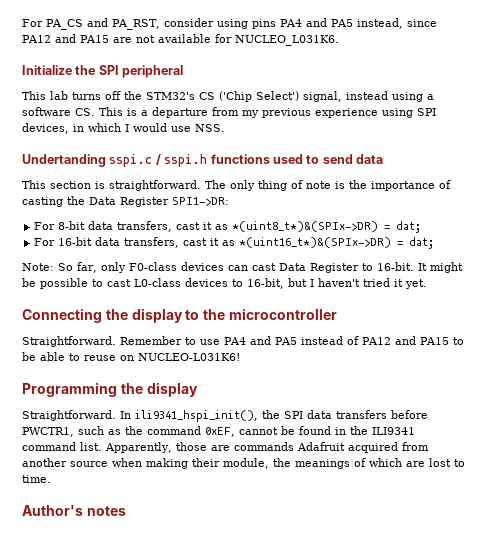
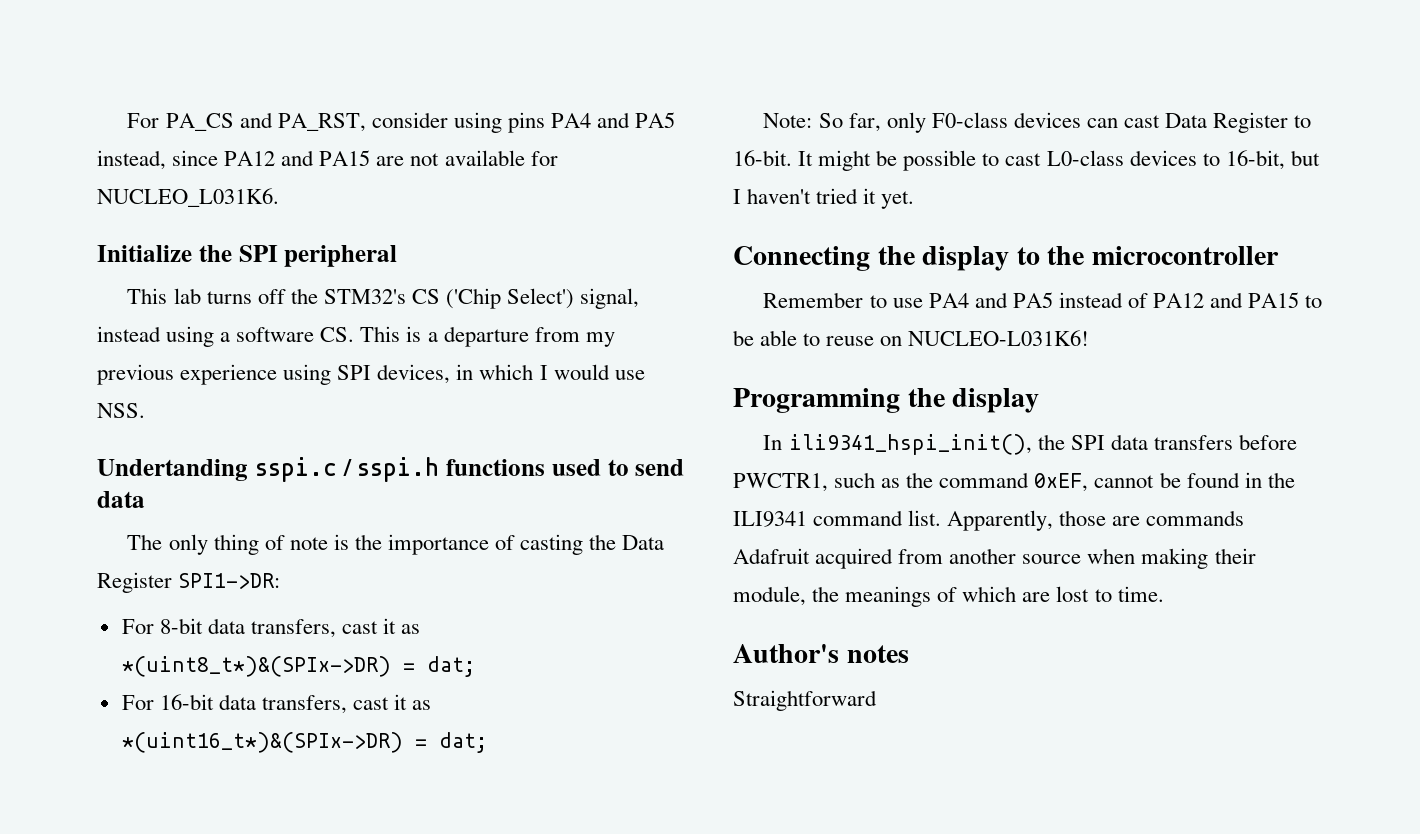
- This section is straightforward.
  Connecting the display to the microcontroller
- Straightforward. Remember to use PA4 and PA5 instead of PA12 and PA15 to be able to reuse on NUCLEO-L031K6!
+ Remember to use PA4 and PA5 instead of PA12 and PA15 to be able to reuse on NUCLEO-L031K6!
  Programming the display
- Straightforward. In ili9341_hspi_init(), the SPI data transfers before PWCTR1, such as the command 0xEF, cannot be found in the ILI9341 command list.
+ In ili9341_hspi_init(), the SPI data transfers before PWCTR1, such as the command 0xEF, cannot be found in the ILI9341 command list.
+ Straightforward

